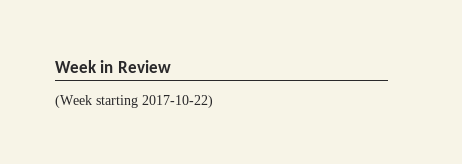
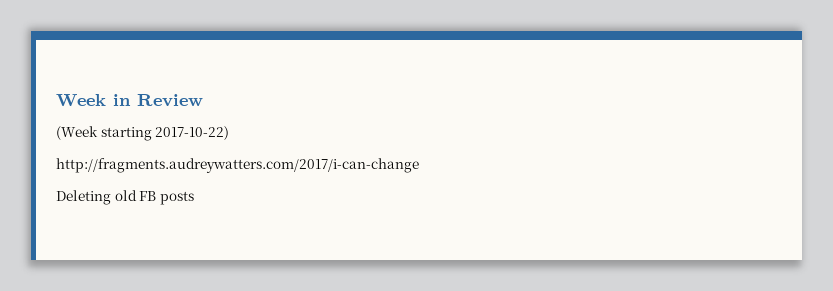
+ http://fragments.audreywatters.com/2017/i-can-change
+ Deleting old FB posts

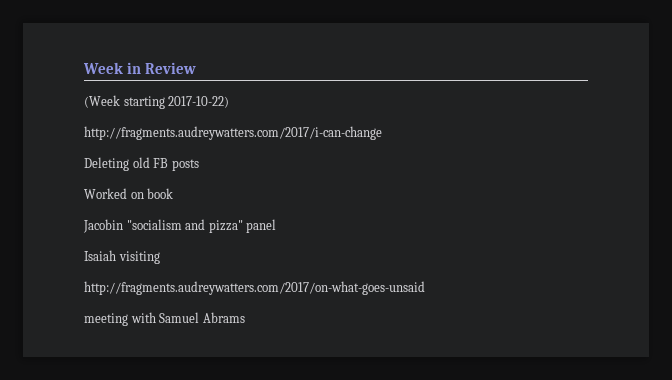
+ Worked on book
+ Jacobin "socialism and pizza" panel
+ Isaiah visiting
+ http://fragments.audreywatters.com/2017/on-what-goes-unsaid
+ meeting with Samuel Abrams

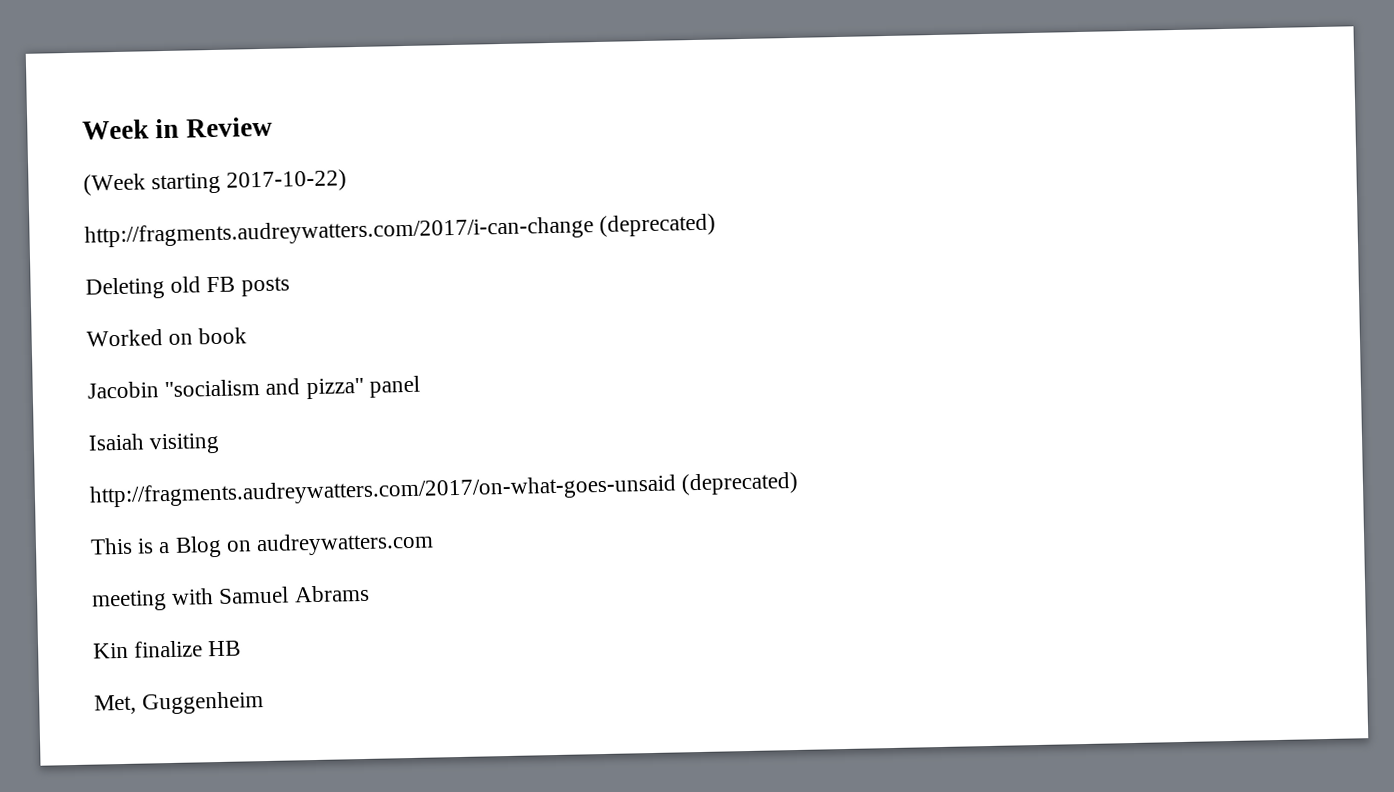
- http://fragments.audreywatters.com/2017/i-can-change
+ http://fragments.audreywatters.com/2017/i-can-change (deprecated)
- http://fragments.audreywatters.com/2017/on-what-goes-unsaid
+ http://fragments.audreywatters.com/2017/on-what-goes-unsaid (deprecated)
+ This is a Blog on audreywatters.com
+ Kin finalize HB
+ Met, Guggenheim

